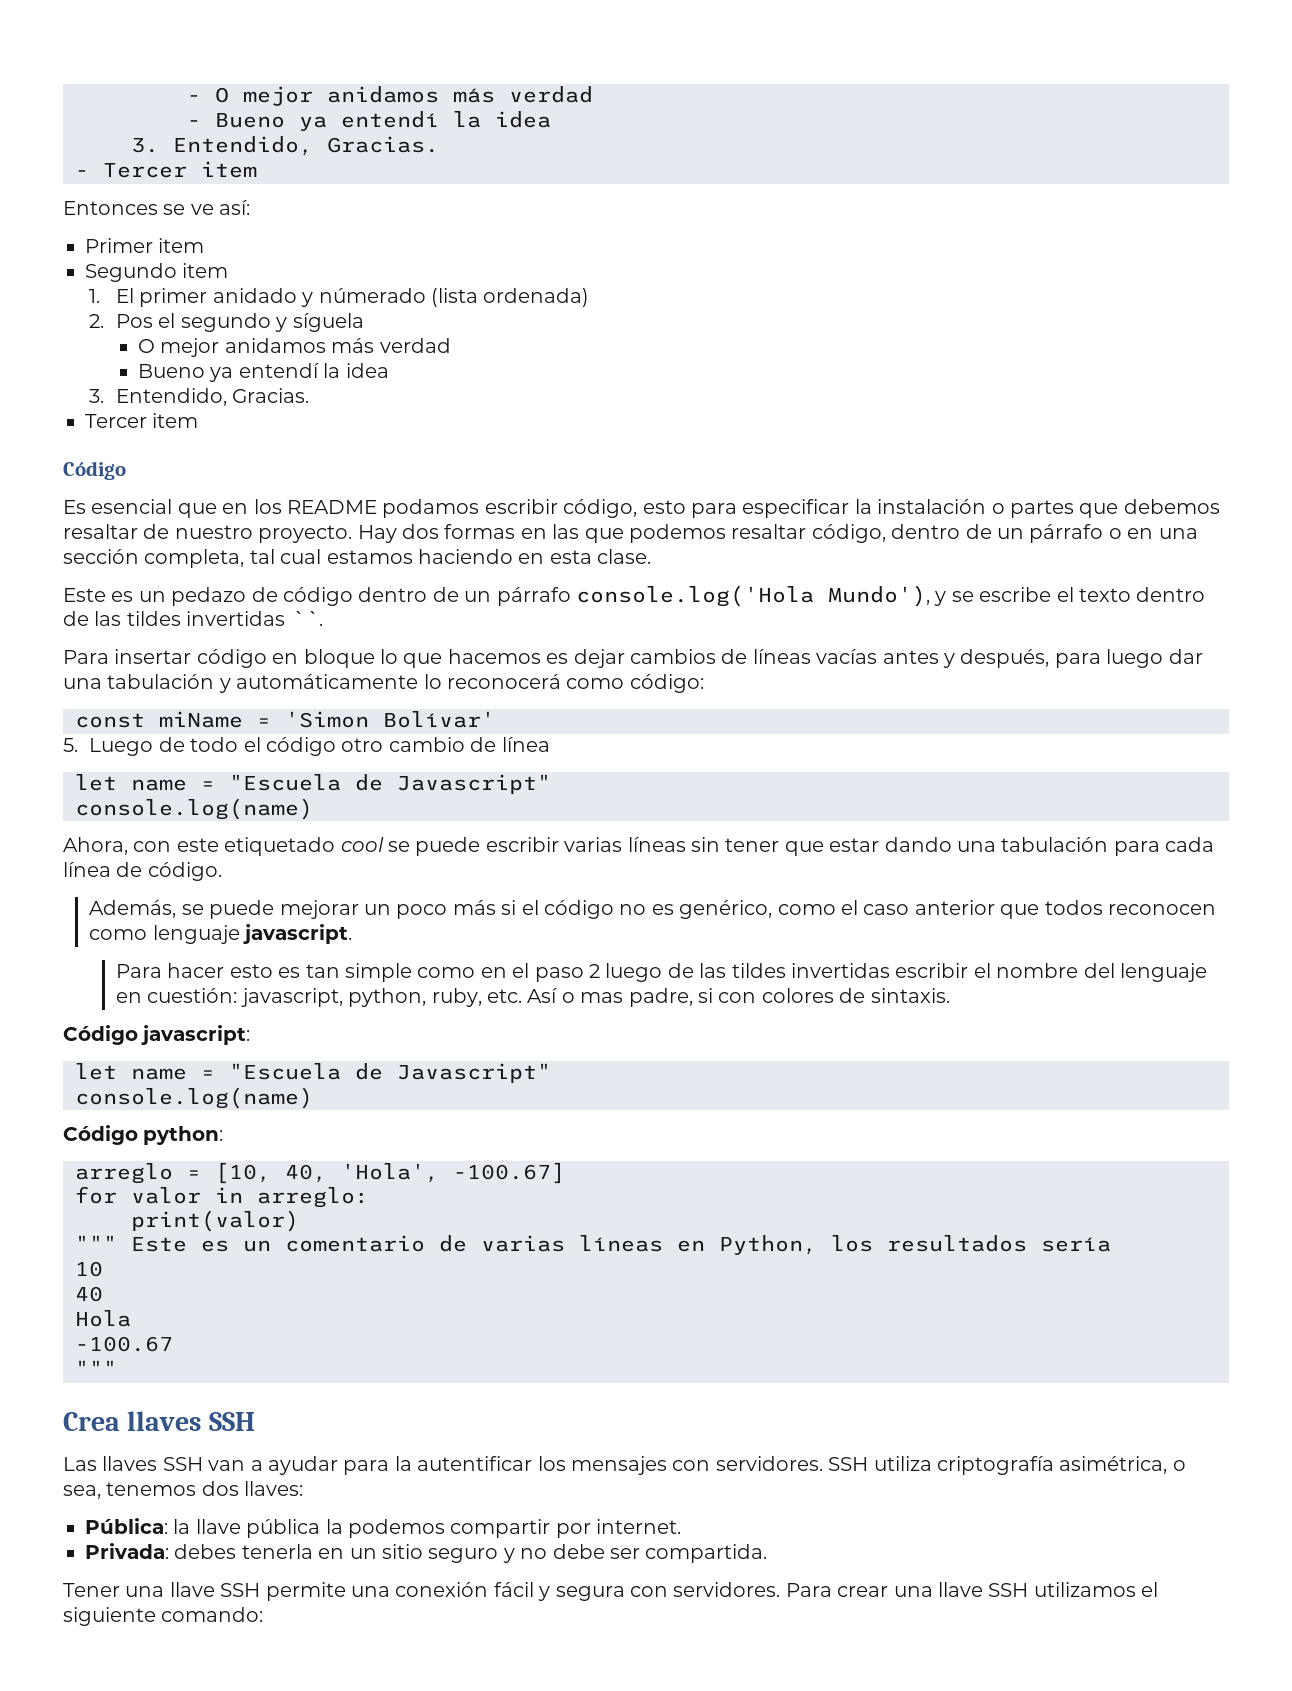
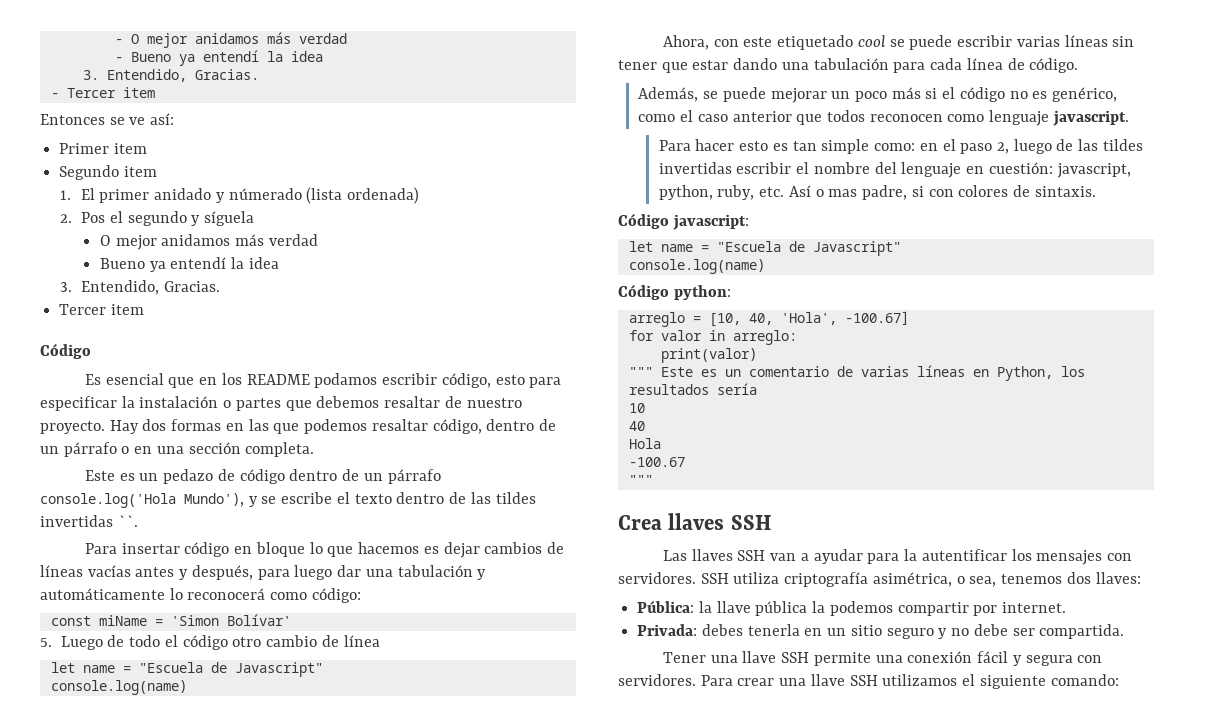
- Hay dos formas en las que podemos resaltar código, dentro de un párrafo o en una sección completa, tal cual estamos haciendo en esta clase.
+ Hay dos formas en las que podemos resaltar código, dentro de un párrafo o en una sección completa.
- Para hacer esto es tan simple como en el paso 2 luego de las tildes invertidas escribir el nombre del lenguaje en cuestión: javascript, python, ruby, etc. Así o mas padre, si con colores de sintaxis.
+ Para hacer esto es tan simple como: en el paso 2, luego de las tildes invertidas escribir el nombre del lenguaje en cuestión: javascript, python, ruby, etc. Así o mas padre, si con colores de sintaxis.

